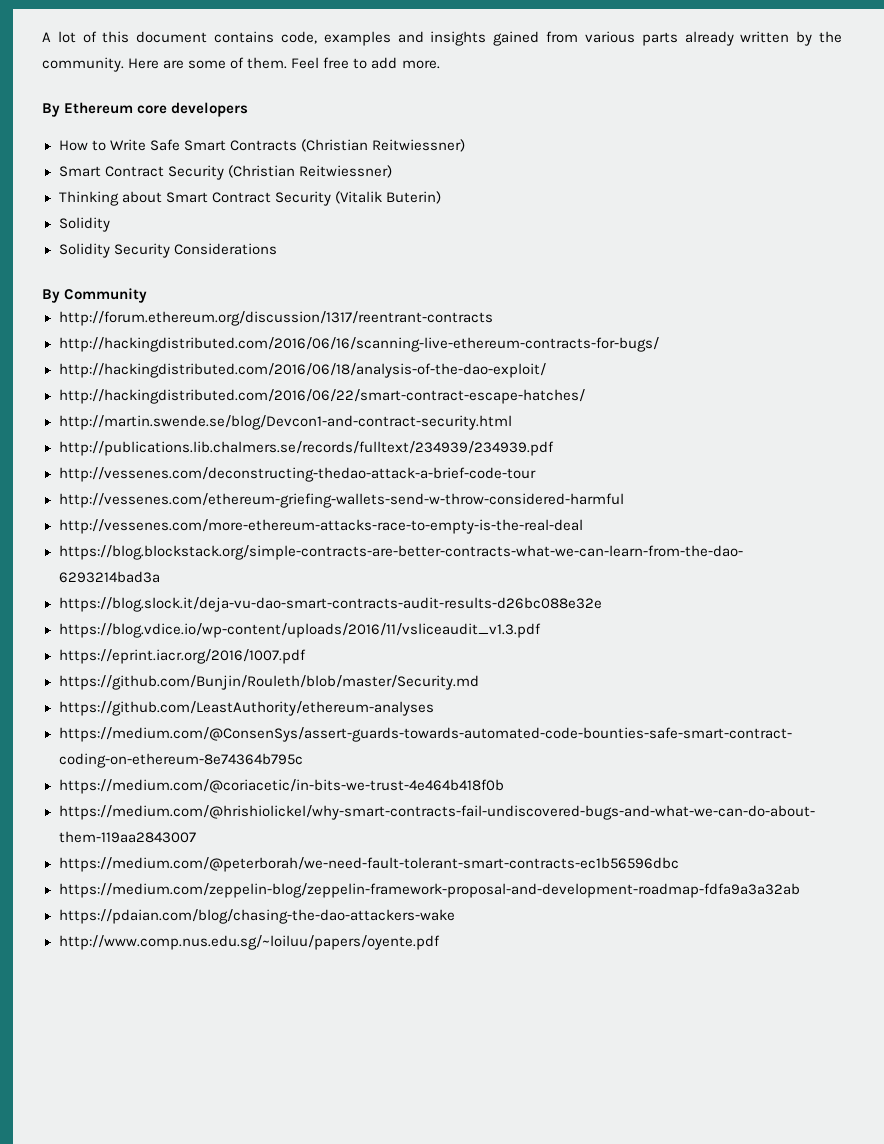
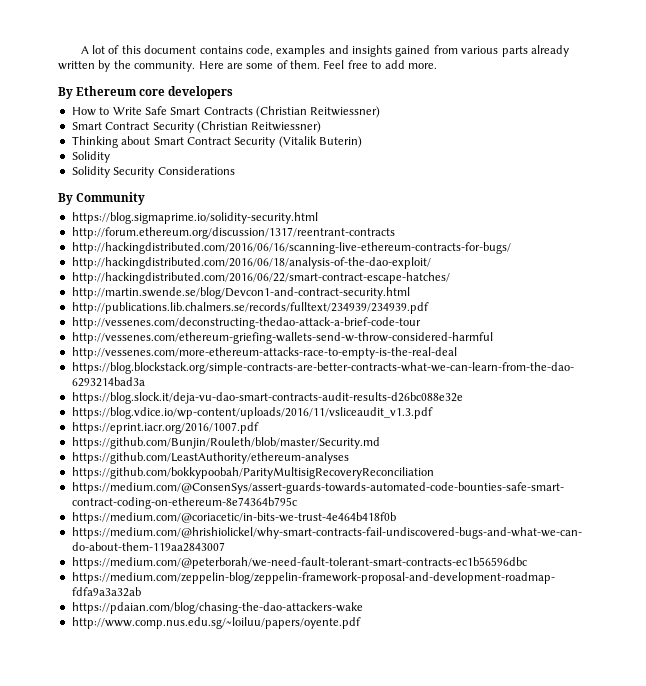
+ https://blog.sigmaprime.io/solidity-security.html
+ https://github.com/bokkypoobah/ParityMultisigRecoveryReconciliation

